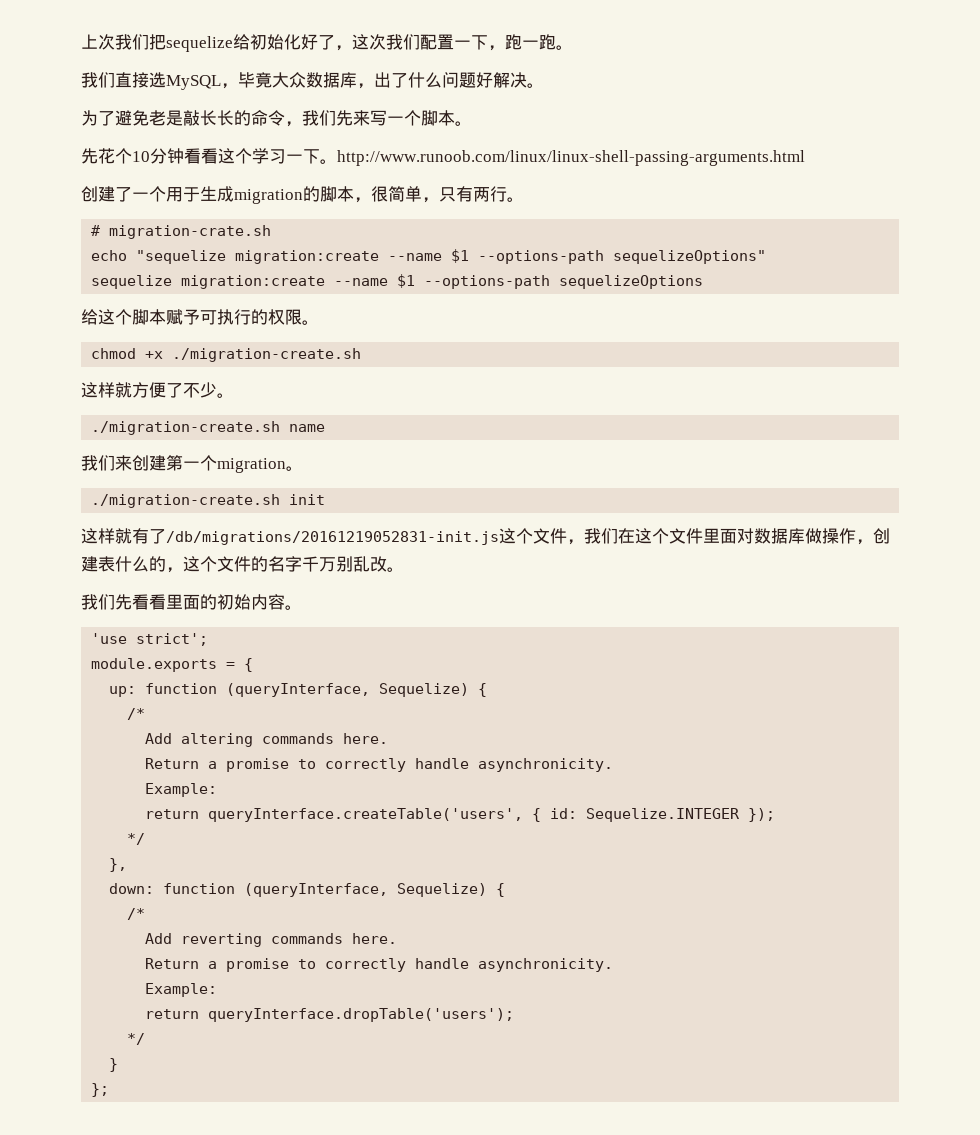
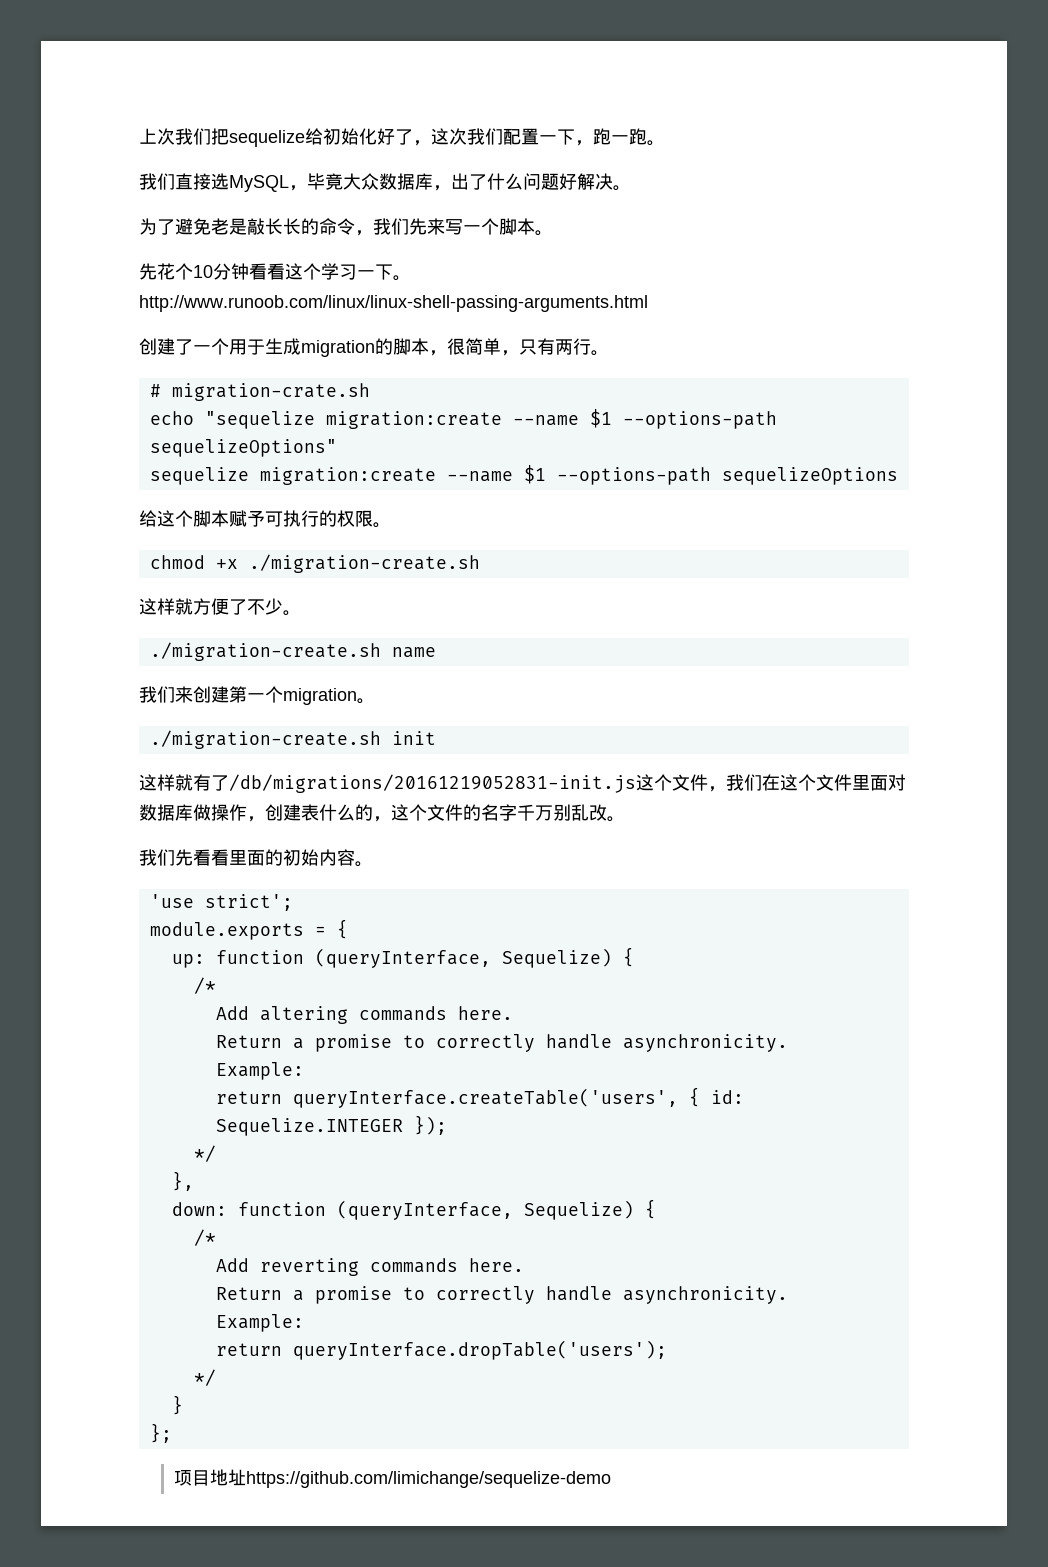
+ 项目地址https://github.com/limichange/sequelize-demo

